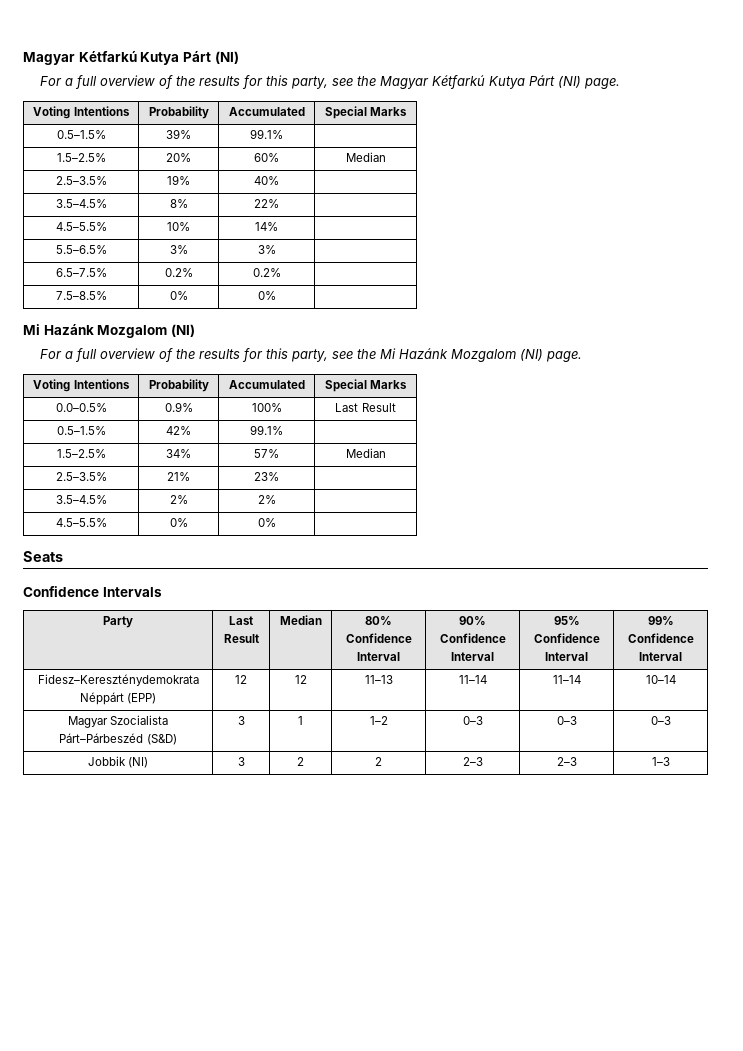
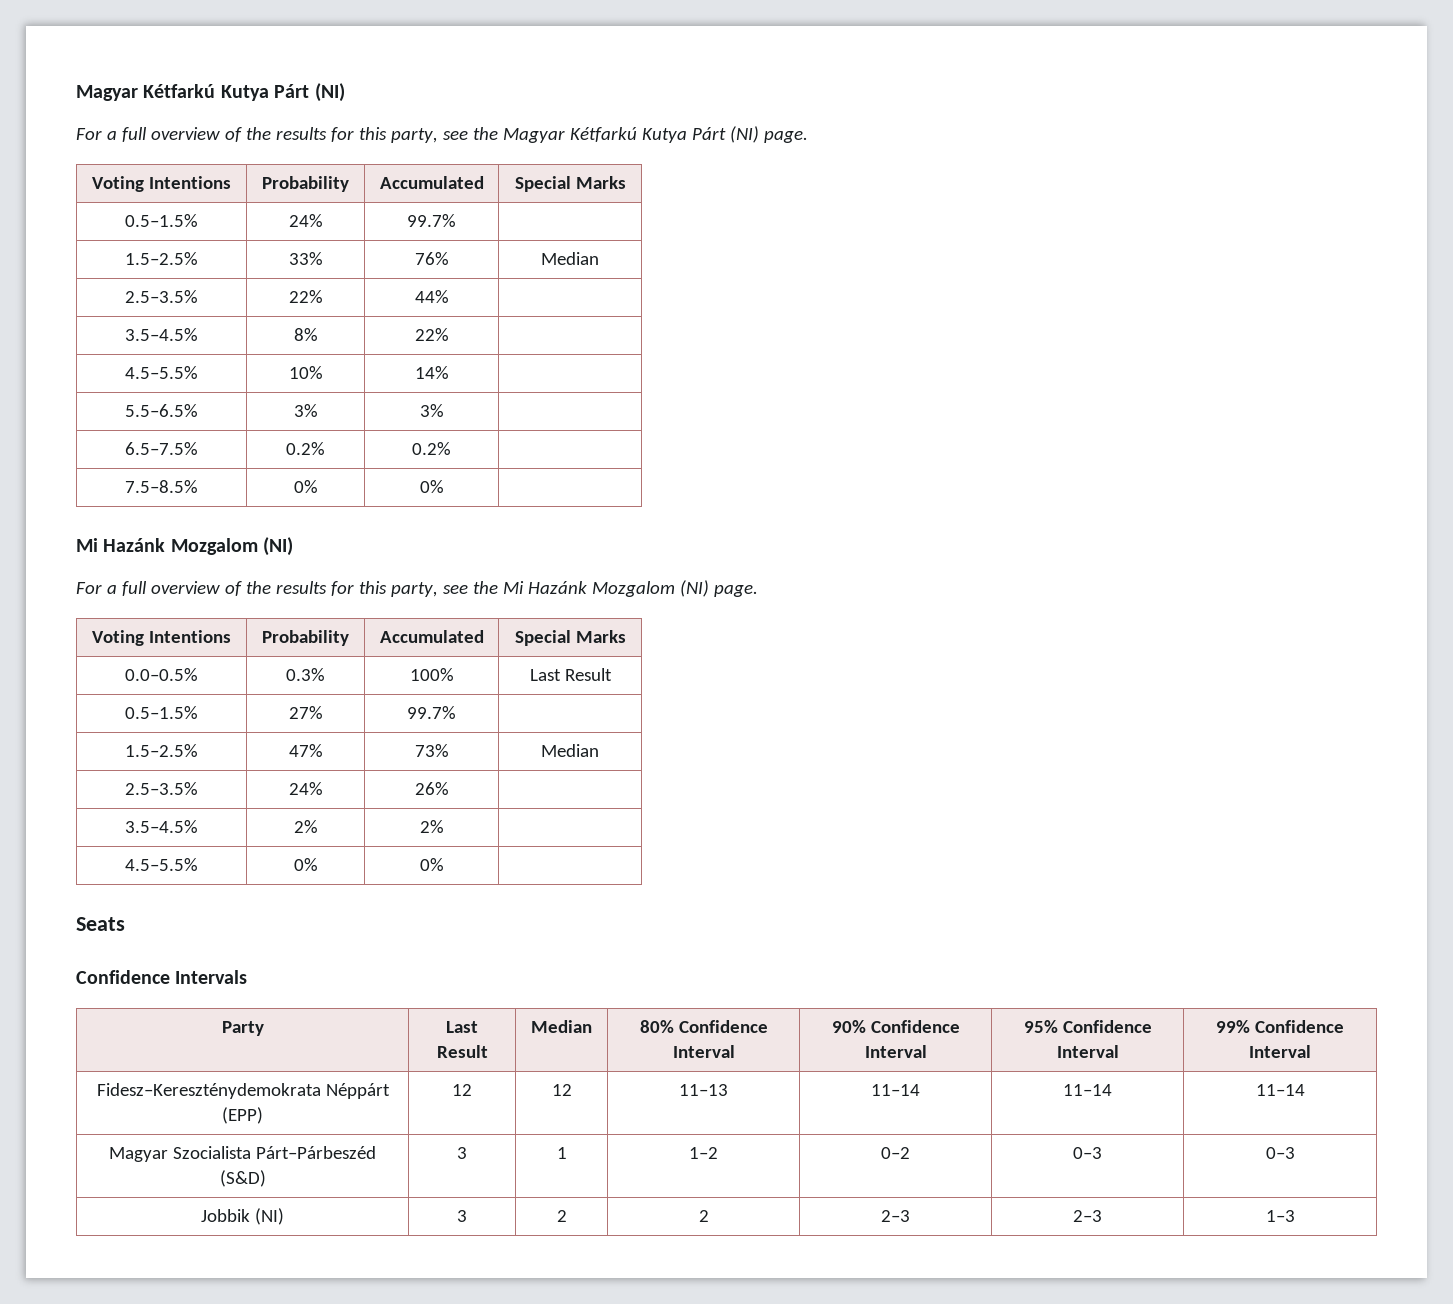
- 0.5–1.5% | 39% | 99.1% |
- 1.5–2.5% | 20% | 60% | Median
- 2.5–3.5% | 19% | 40% |
+ 0.5–1.5% | 24% | 99.7% |
+ 1.5–2.5% | 33% | 76% | Median
+ 2.5–3.5% | 22% | 44% |
- 0.0–0.5% | 0.9% | 100% | Last Result
+ 0.0–0.5% | 0.3% | 100% | Last Result
- 0.5–1.5% | 42% | 99.1% |
- 1.5–2.5% | 34% | 57% | Median
- 2.5–3.5% | 21% | 23% |
+ 0.5–1.5% | 27% | 99.7% |
+ 1.5–2.5% | 47% | 73% | Median
+ 2.5–3.5% | 24% | 26% |
- Fidesz–Kereszténydemokrata Néppárt (EPP) | 12 | 12 | 11–13 | 11–14 | 11–14 | 10–14
+ Fidesz–Kereszténydemokrata Néppárt (EPP) | 12 | 12 | 11–13 | 11–14 | 11–14 | 11–14
- Magyar Szocialista Párt–Párbeszéd (S&D) | 3 | 1 | 1–2 | 0–3 | 0–3 | 0–3
+ Magyar Szocialista Párt–Párbeszéd (S&D) | 3 | 1 | 1–2 | 0–2 | 0–3 | 0–3

